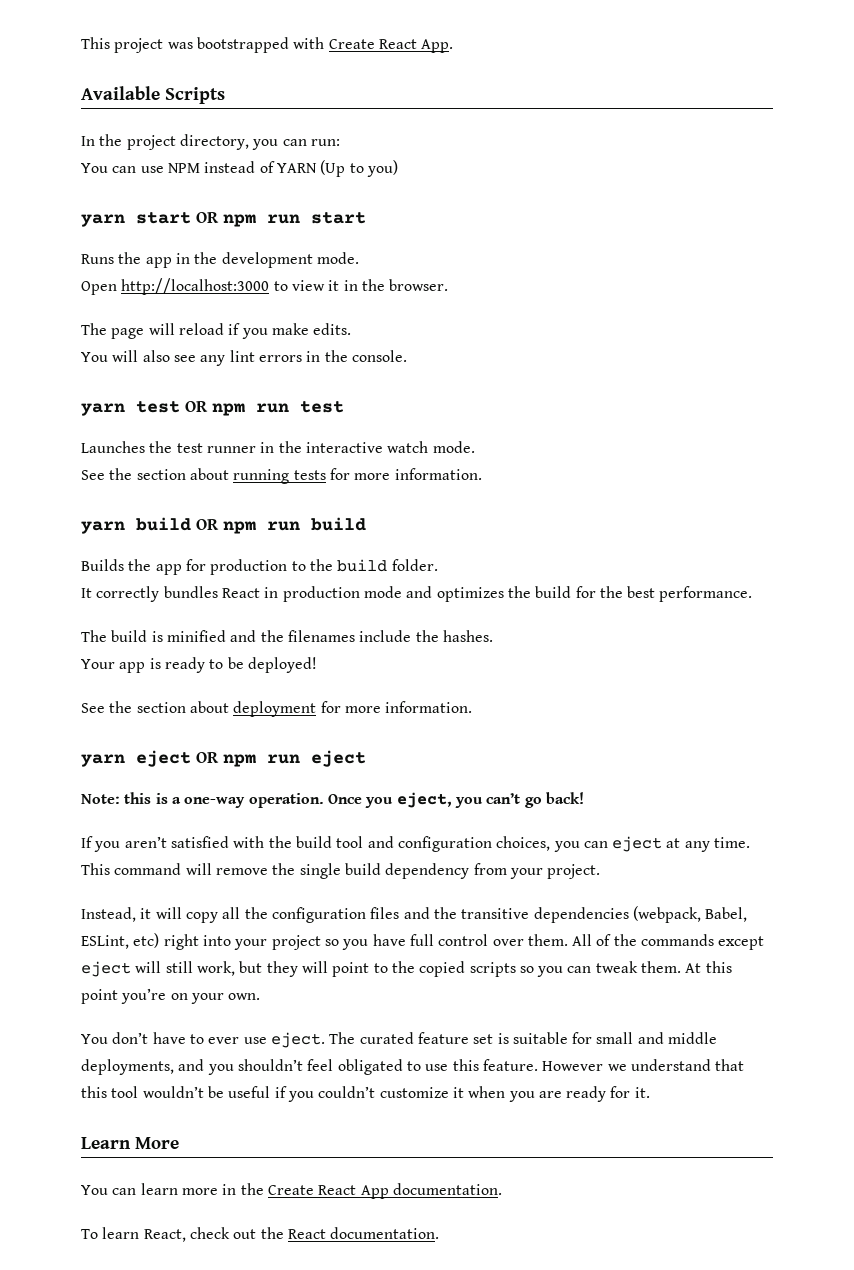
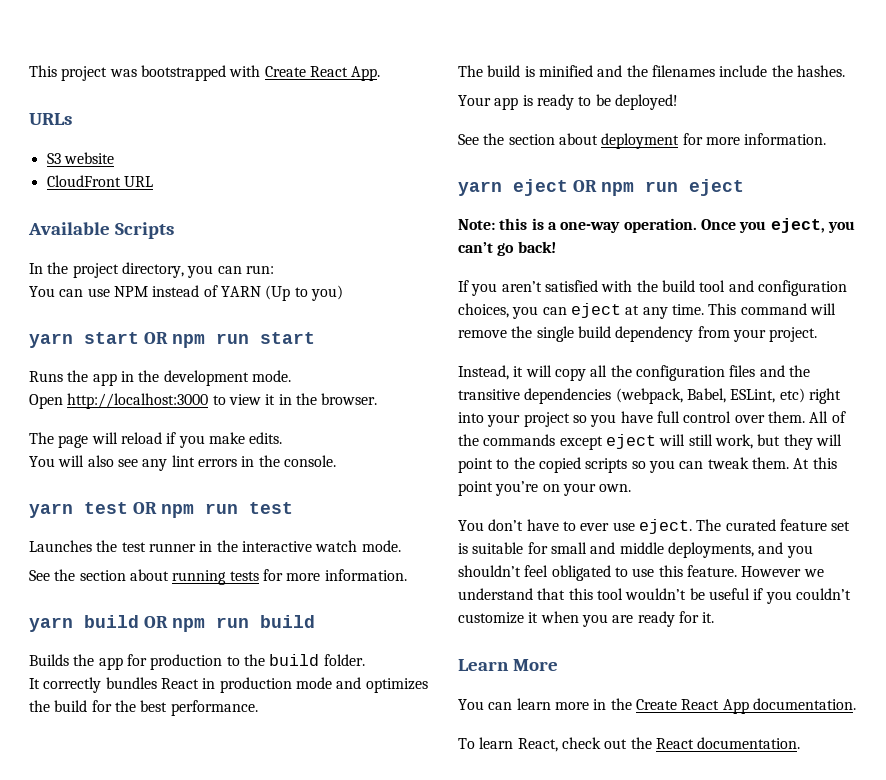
+ URLs
+ S3 website
+ CloudFront URL

